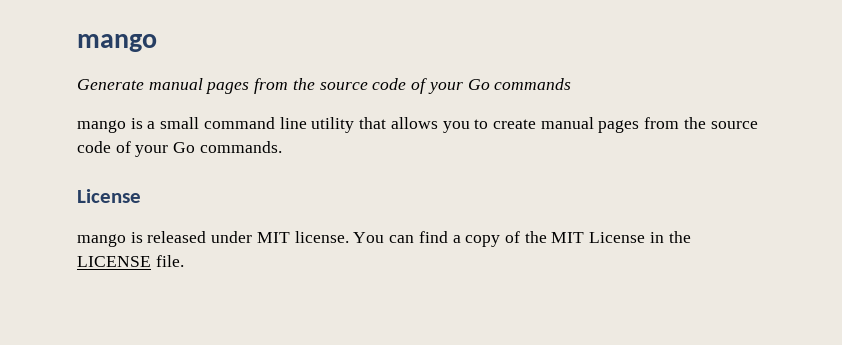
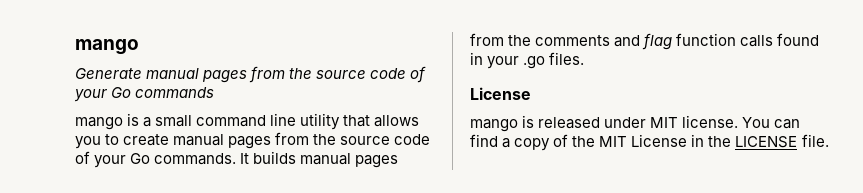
+ It builds manual pages from the comments and flag function calls found in your .go files.

